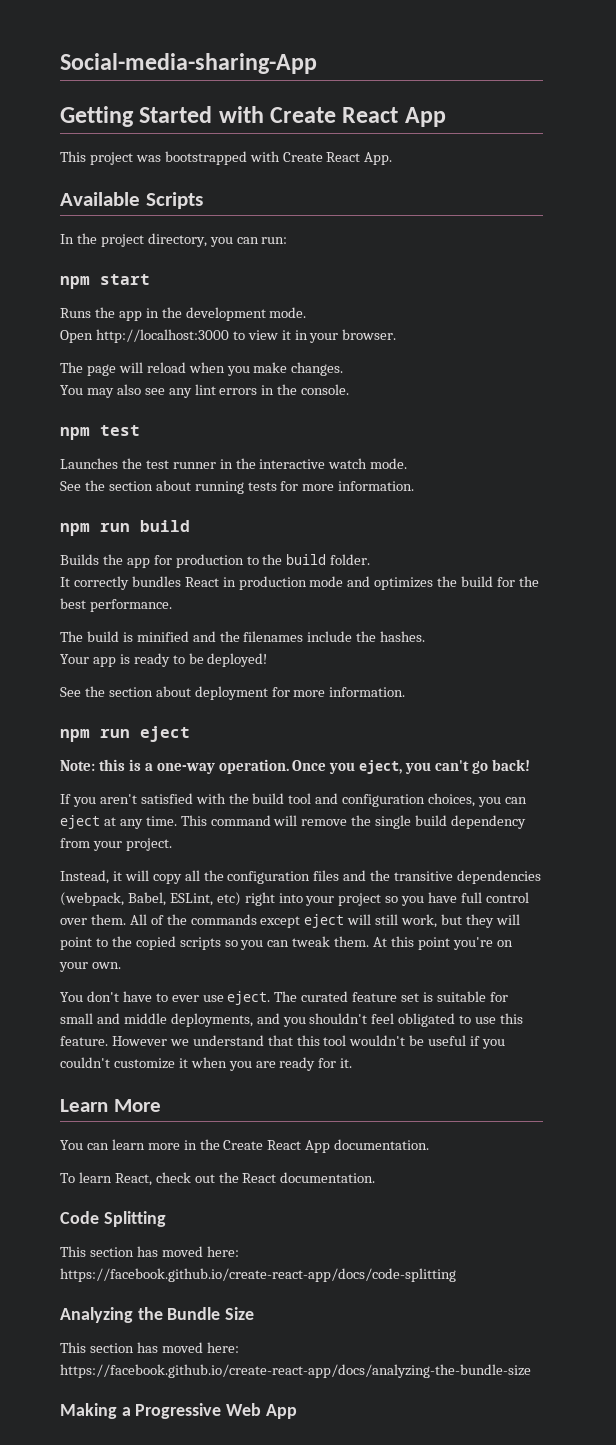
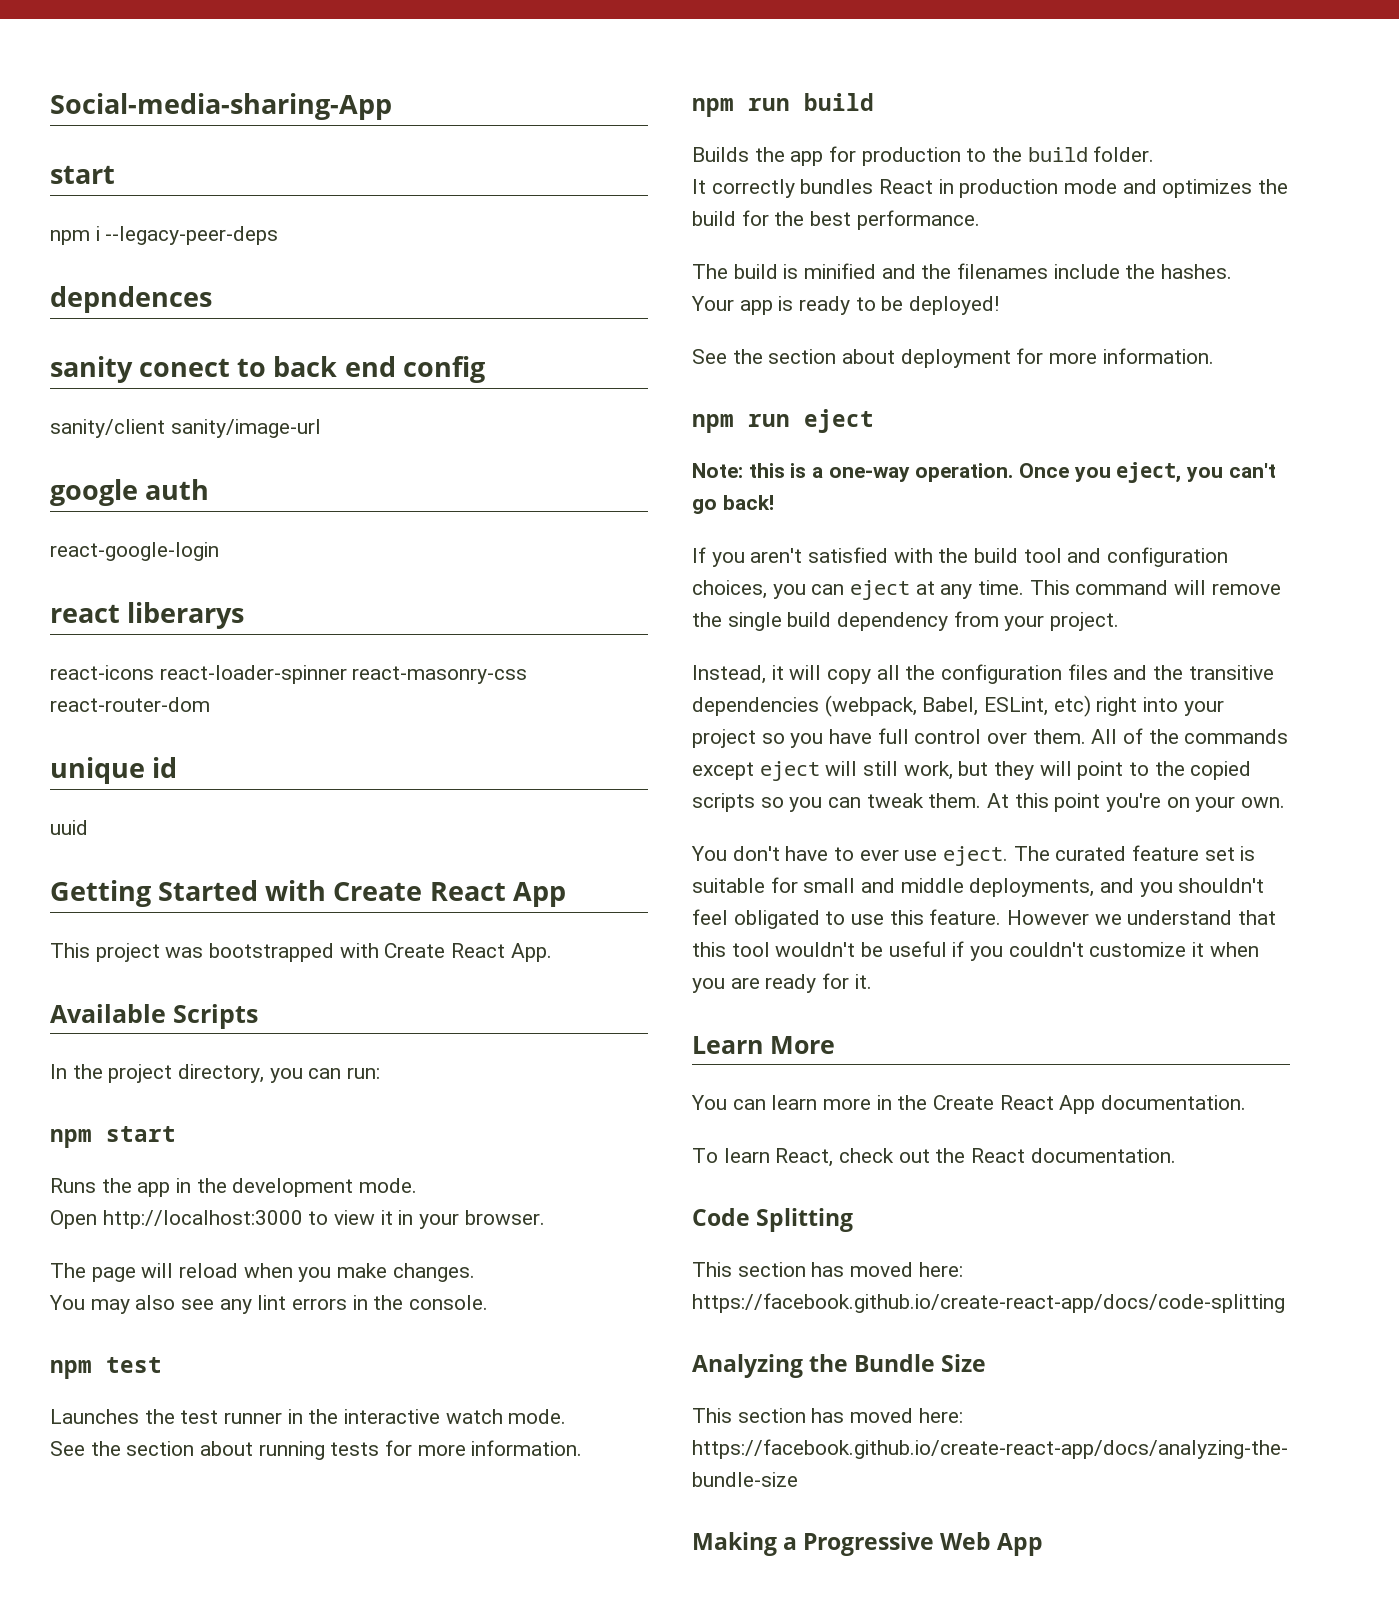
  Social-media-sharing-App
+ start
+ npm i --legacy-peer-deps
+ depndences
+ sanity conect to back end config
+ sanity/client sanity/image-url
+ google auth
+ react-google-login
+ react liberarys
+ react-icons react-loader-spinner react-masonry-css react-router-dom
+ unique id
+ uuid

